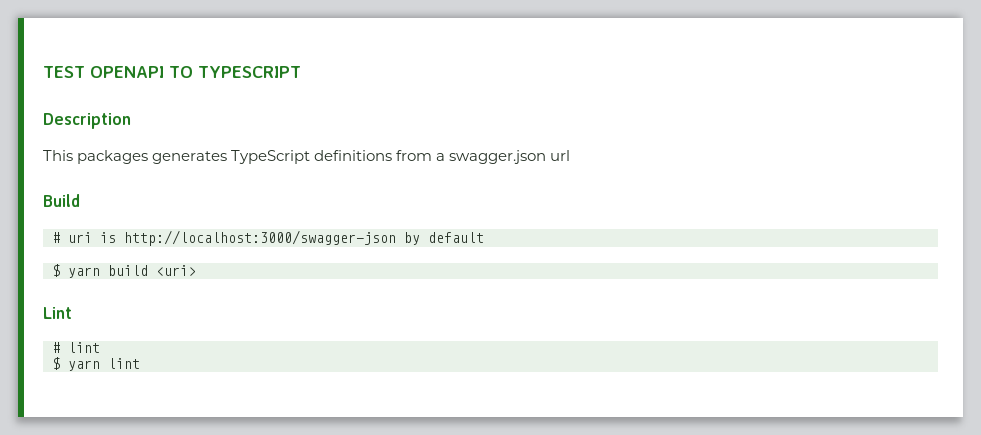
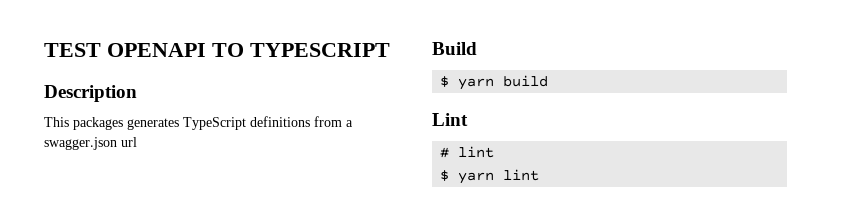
- # uri is http://localhost:3000/swagger-json by default
- $ yarn build <uri>
+ $ yarn build

